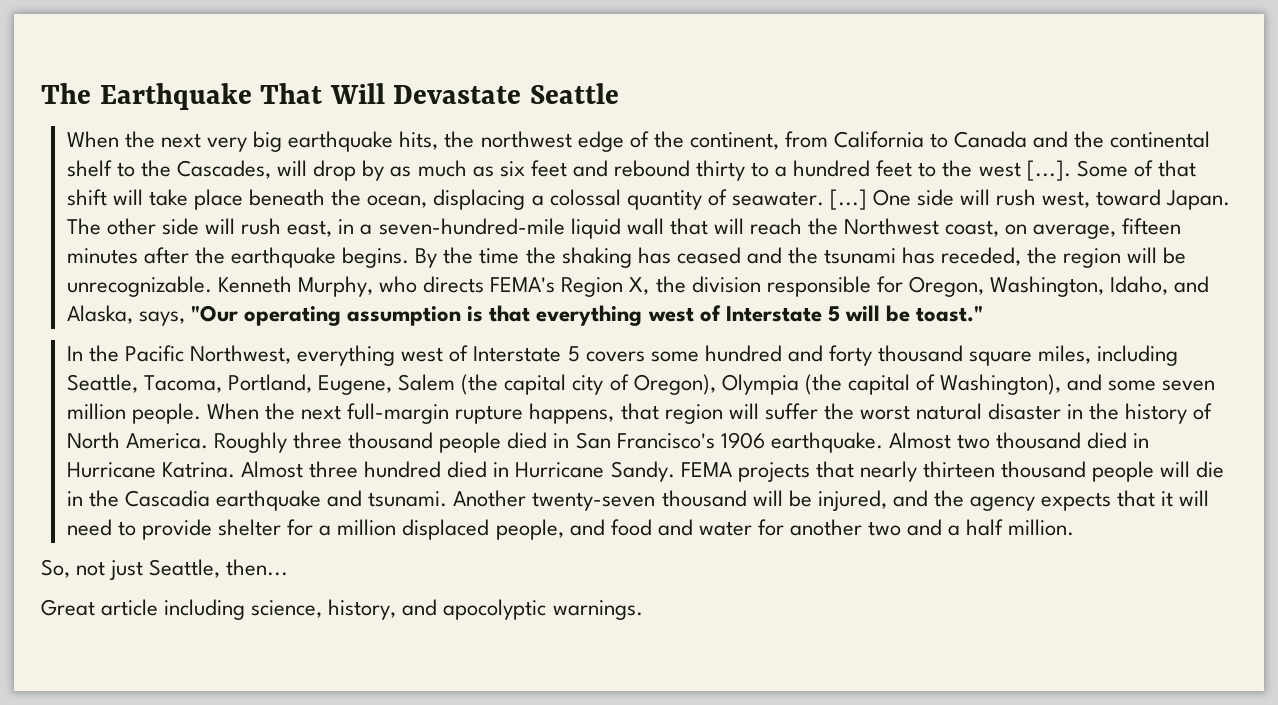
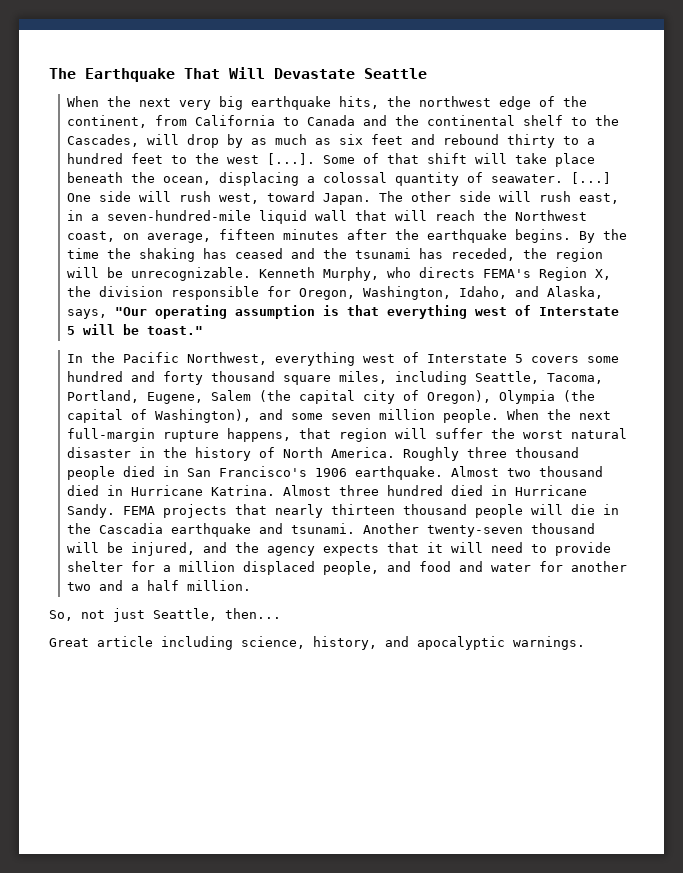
- Great article including science, history, and apocolyptic warnings.
+ Great article including science, history, and apocalyptic warnings.

